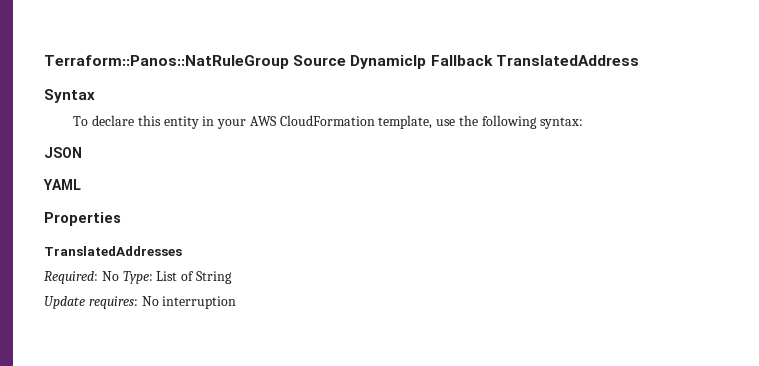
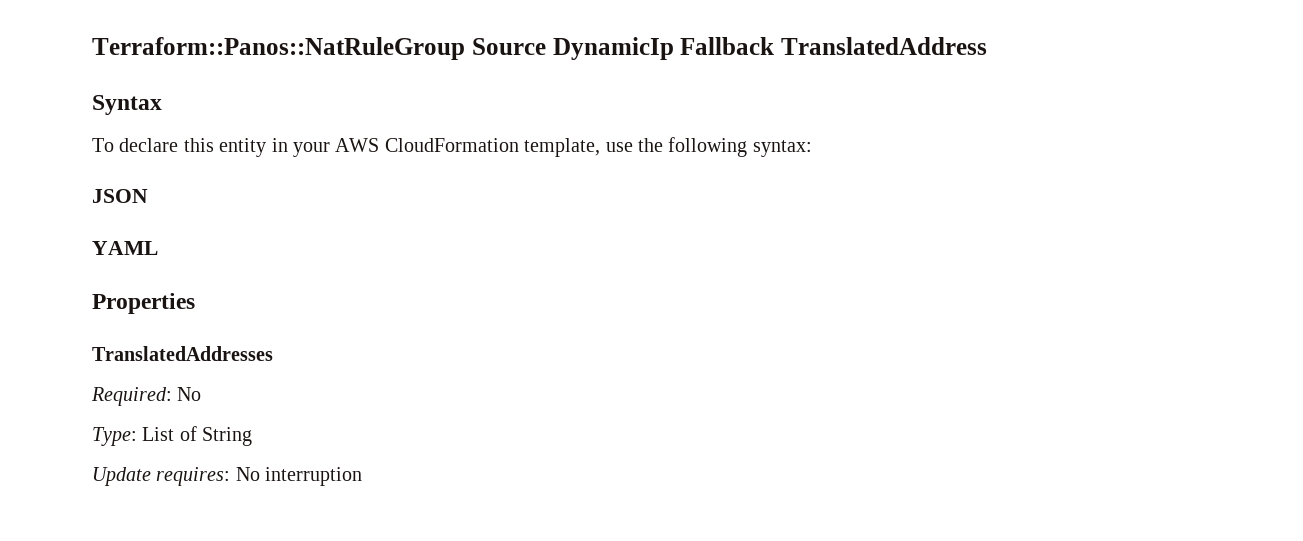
- Required: No Type: List of String
+ Required: No
+ Type: List of String

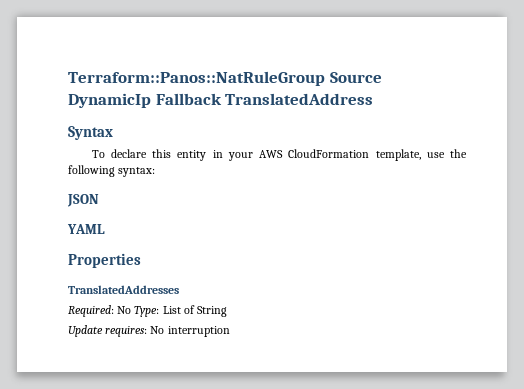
- Required: No
- Type: List of String
+ Required: No Type: List of String

